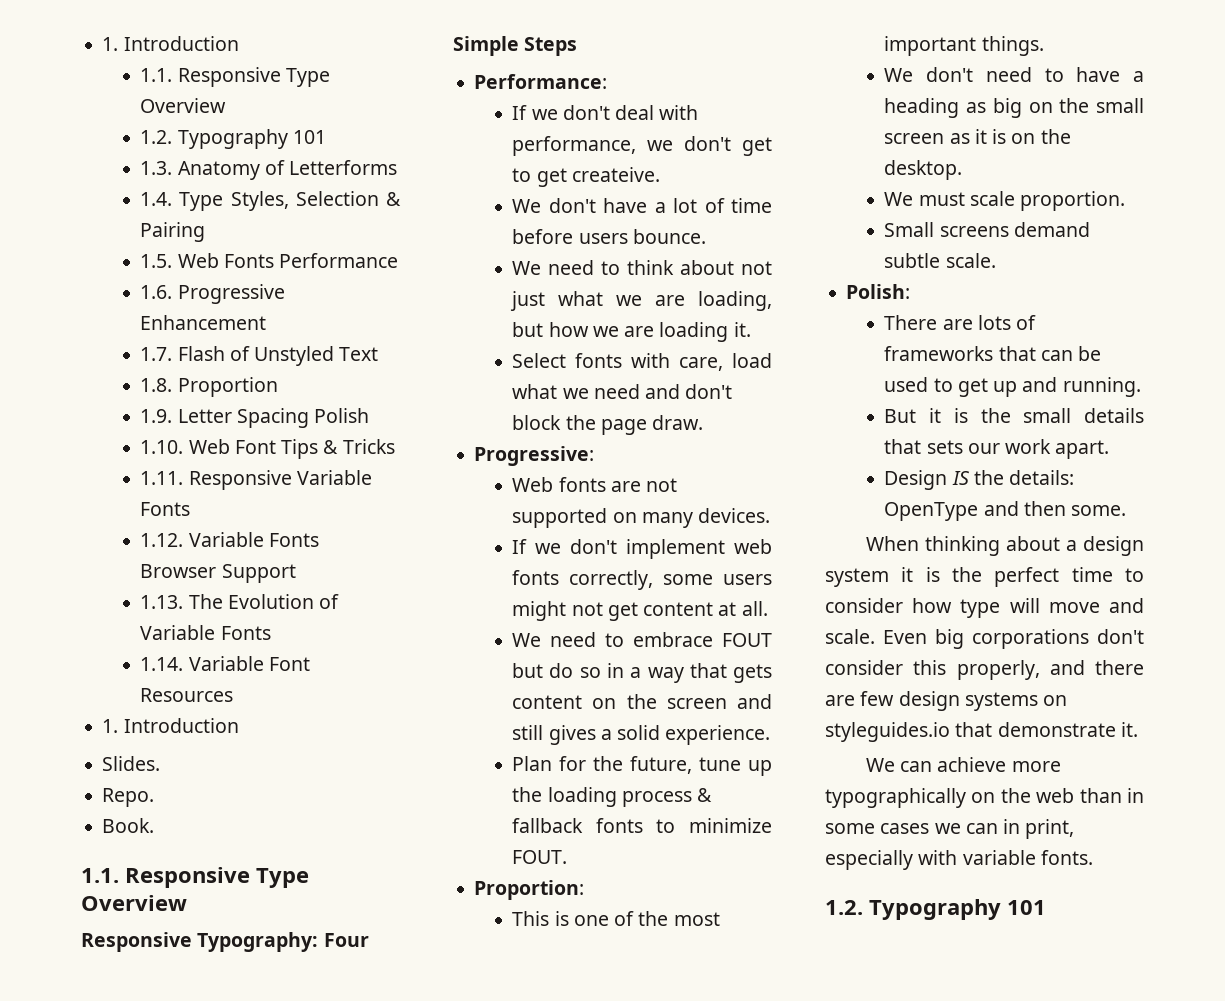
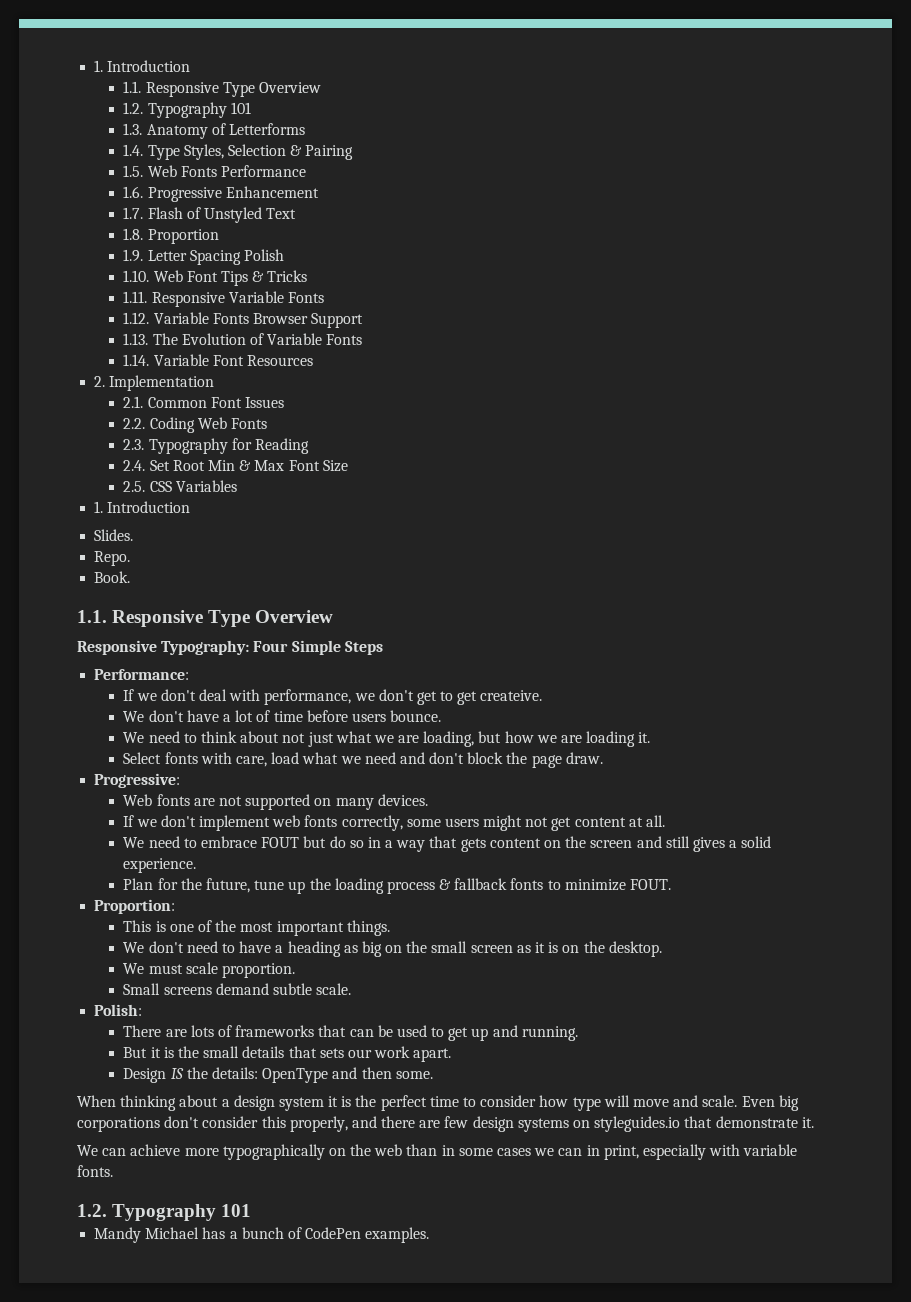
+ 2. Implementation
+ 2.1. Common Font Issues
+ 2.2. Coding Web Fonts
+ 2.3. Typography for Reading
+ 2.4. Set Root Min & Max Font Size
+ 2.5. CSS Variables
+ Mandy Michael has a bunch of CodePen examples.

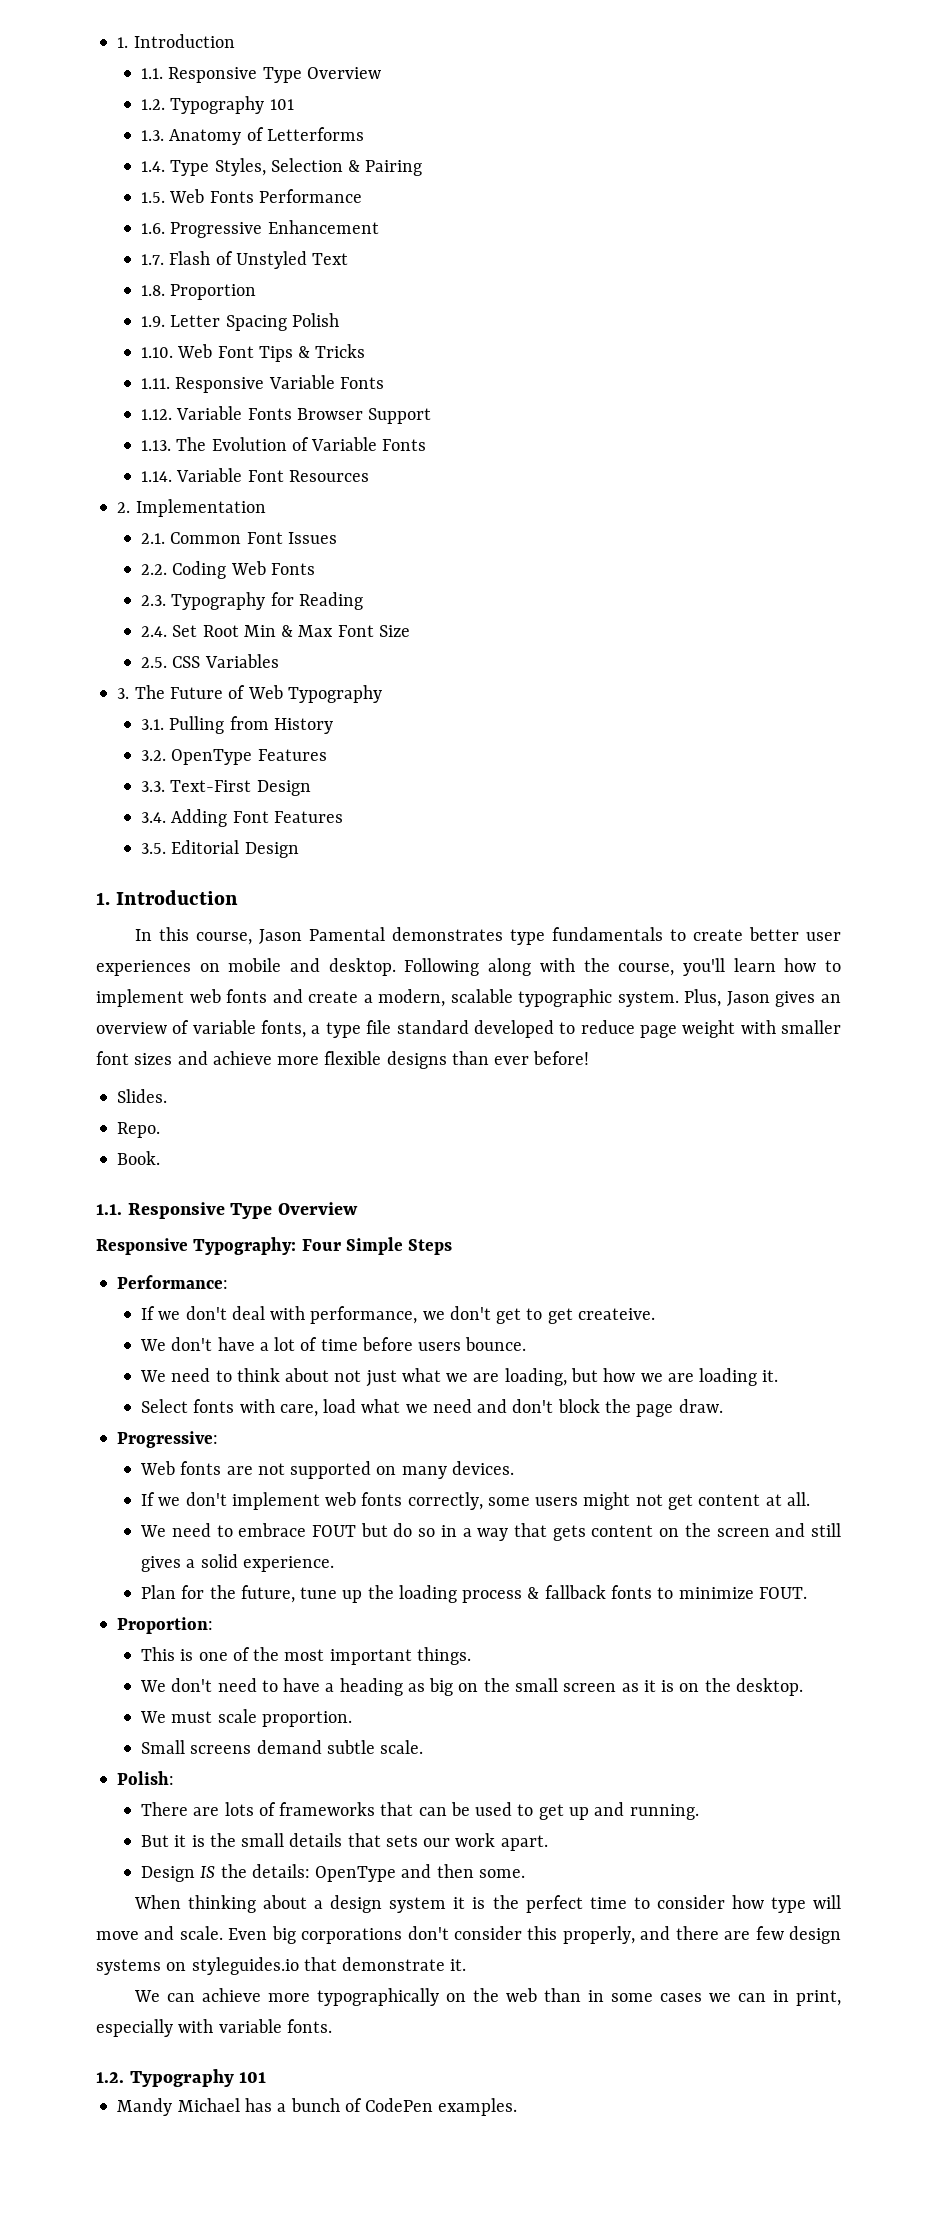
  2.5. CSS Variables
+ 3. The Future of Web Typography
+ 3.1. Pulling from History
+ 3.2. OpenType Features
+ 3.3. Text-First Design
+ 3.4. Adding Font Features
+ 3.5. Editorial Design
  1. Introduction
+ In this course, Jason Pamental demonstrates type fundamentals to create better user experiences on mobile and desktop. Following along with the course, you'll learn how to implement web fonts and create a modern, scalable typographic system. Plus, Jason gives an overview of variable fonts, a type file standard developed to reduce page weight with smaller font sizes and achieve more flexible designs than ever before!

